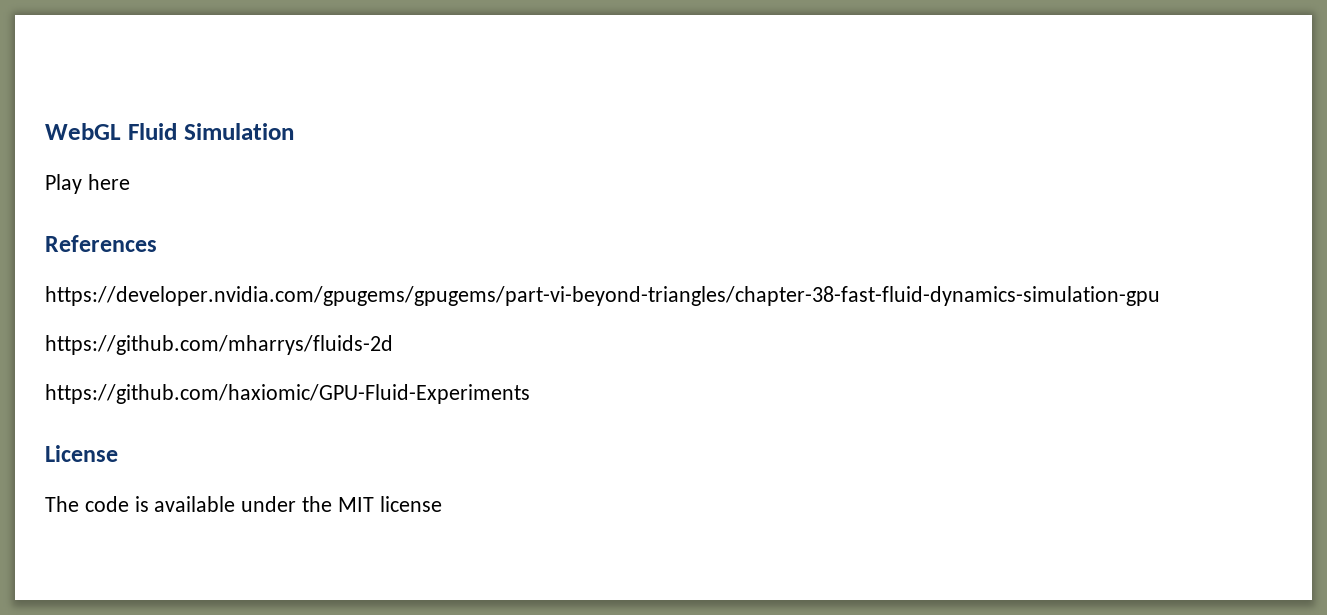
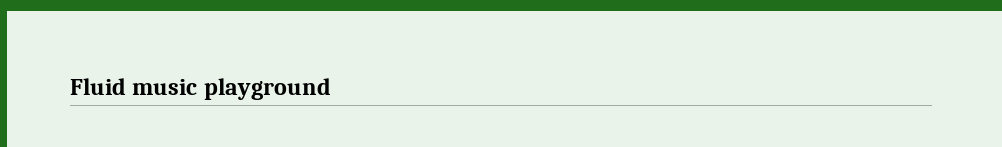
- WebGL Fluid Simulation
- Play here
- References
- https://developer.nvidia.com/gpugems/gpugems/part-vi-beyond-triangles/chapter-38-fast-fluid-dynamics-simulation-gpu
- https://github.com/mharrys/fluids-2d
- https://github.com/haxiomic/GPU-Fluid-Experiments
- License
- The code is available under the MIT license
+ Fluid music playground

